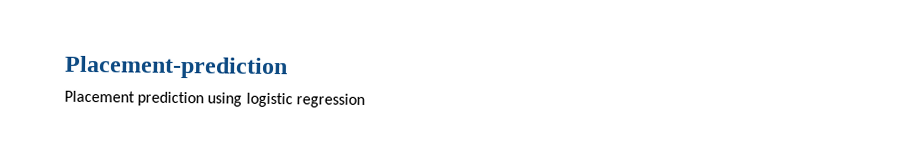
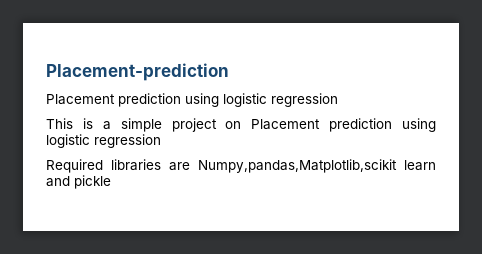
+ This is a simple project on Placement prediction using logistic regression
+ Required libraries are Numpy,pandas,Matplotlib,scikit learn and pickle

